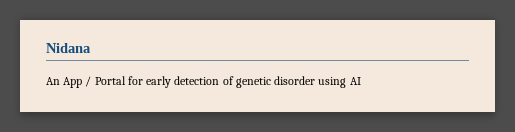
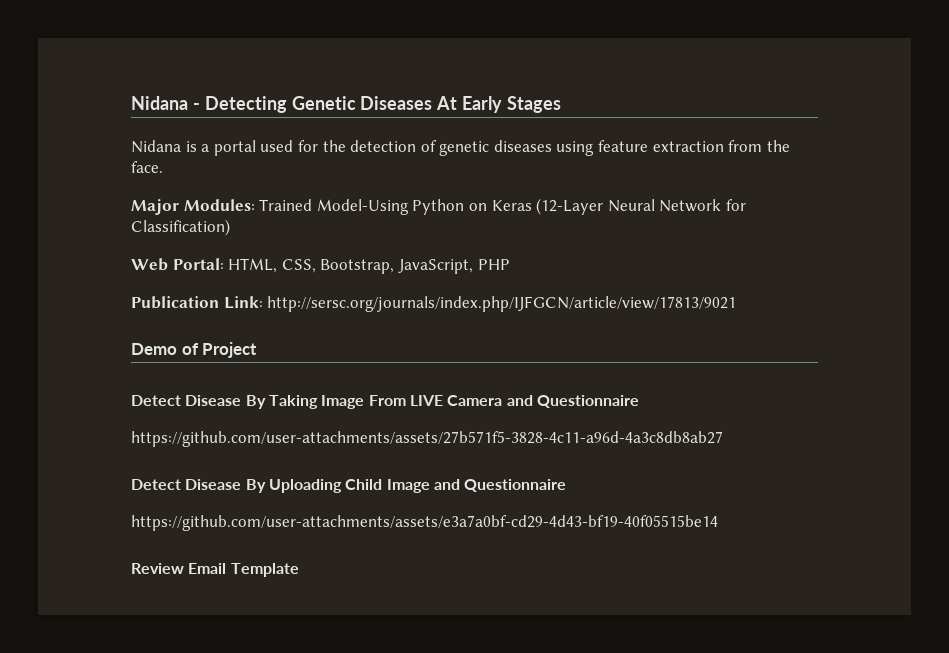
- Nidana
- An App / Portal for early detection of genetic disorder using AI
+ Nidana - Detecting Genetic Diseases At Early Stages
+ Nidana is a portal used for the detection of genetic diseases using feature extraction from the face.
+ Major Modules: Trained Model-Using Python on Keras (12-Layer Neural Network for Classification)
+ Web Portal: HTML, CSS, Bootstrap, JavaScript, PHP
+ Publication Link: http://sersc.org/journals/index.php/IJFGCN/article/view/17813/9021
+ Demo of Project
+ Detect Disease By Taking Image From LIVE Camera and Questionnaire
+ https://github.com/user-attachments/assets/27b571f5-3828-4c11-a96d-4a3c8db8ab27
+ Detect Disease By Uploading Child Image and Questionnaire
+ https://github.com/user-attachments/assets/e3a7a0bf-cd29-4d43-bf19-40f05515be14
+ Review Email Template

